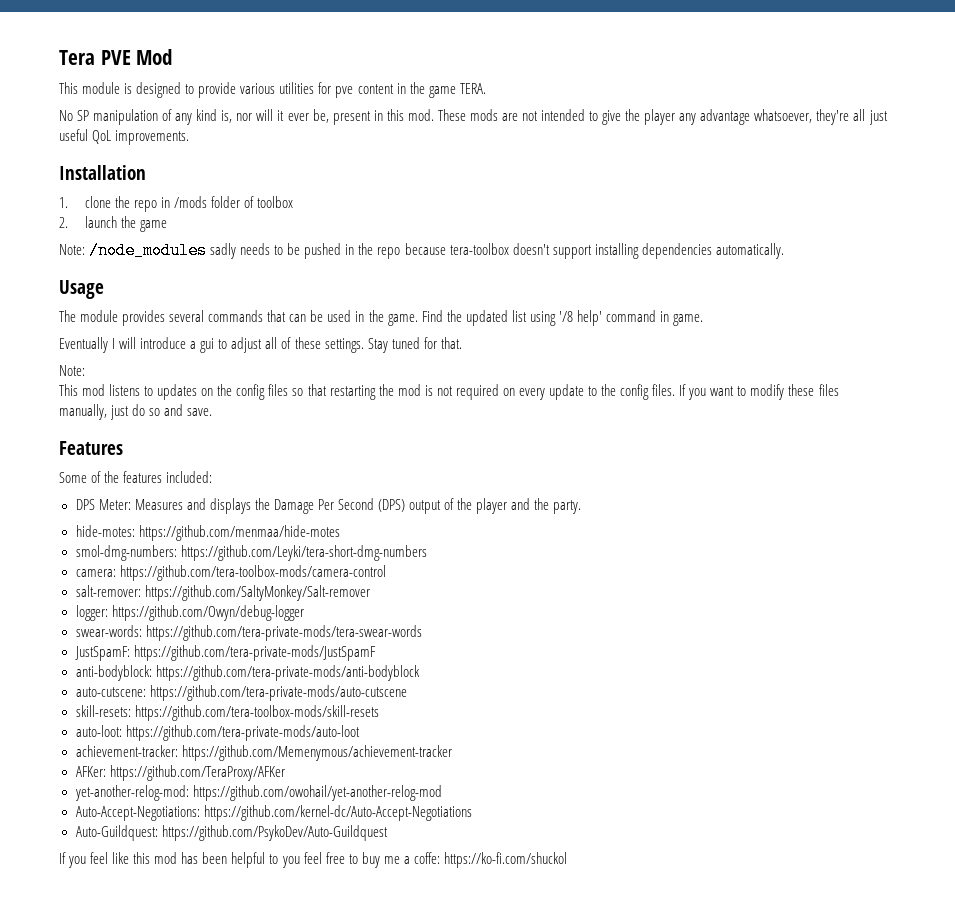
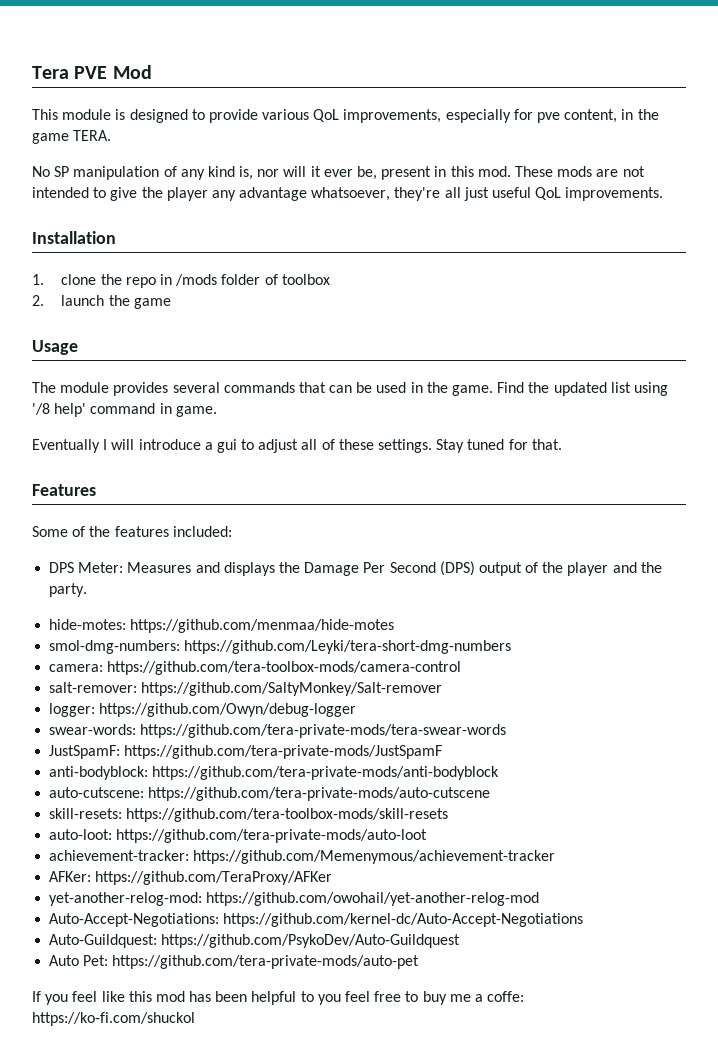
- This module is designed to provide various utilities for pve content in the game TERA.
+ This module is designed to provide various QoL improvements, especially for pve content, in the game TERA.
- Note: /node_modules sadly needs to be pushed in the repo because tera-toolbox doesn't support installing dependencies automatically.
  Stay tuned for that.
- Note:
- This mod listens to updates on the config files so that restarting the mod is not required on every update to the config files. If you want to modify these files manually, just do so and save.
+ Auto Pet: https://github.com/tera-private-mods/auto-pet

